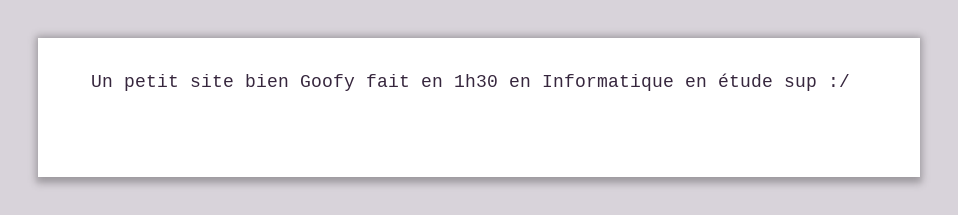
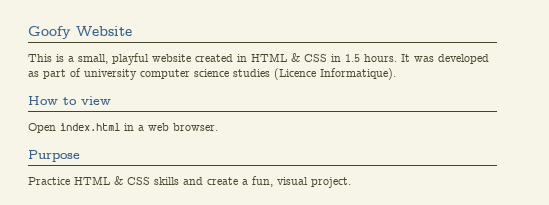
- Un petit site bien Goofy fait en 1h30 en Informatique en étude sup :/
+ Goofy Website
+ This is a small, playful website created in HTML & CSS in 1.5 hours. It was developed as part of university computer science studies (Licence Informatique).
+ How to view
+ Open index.html in a web browser.
+ Purpose
+ Practice HTML & CSS skills and create a fun, visual project.

